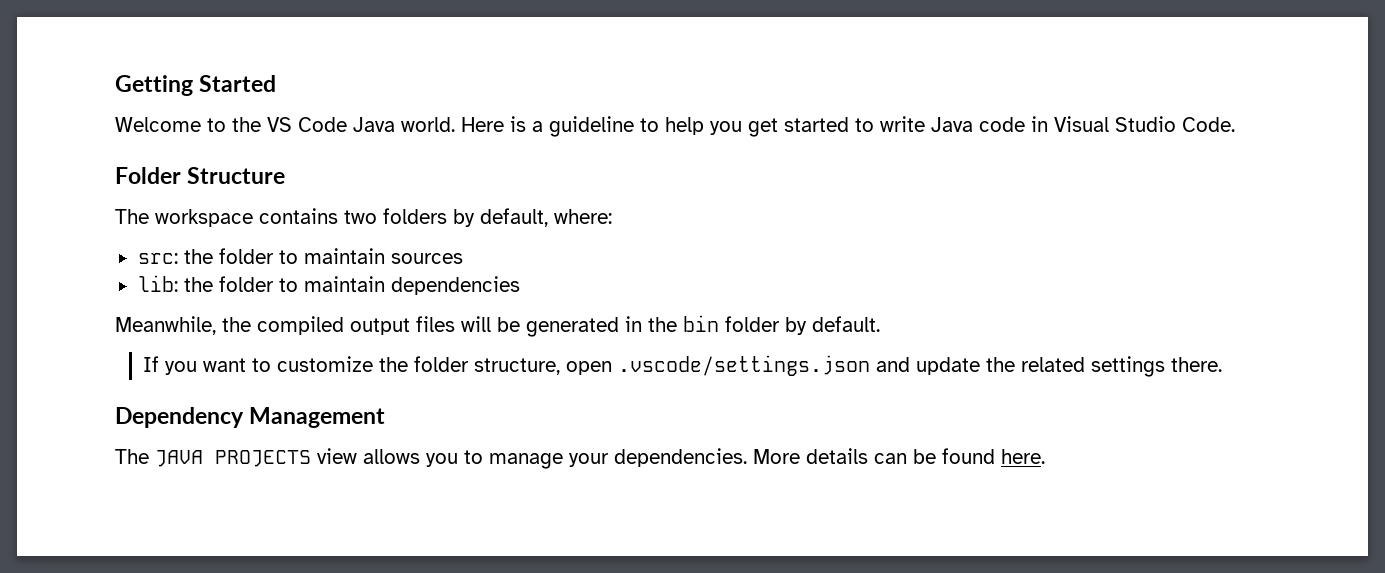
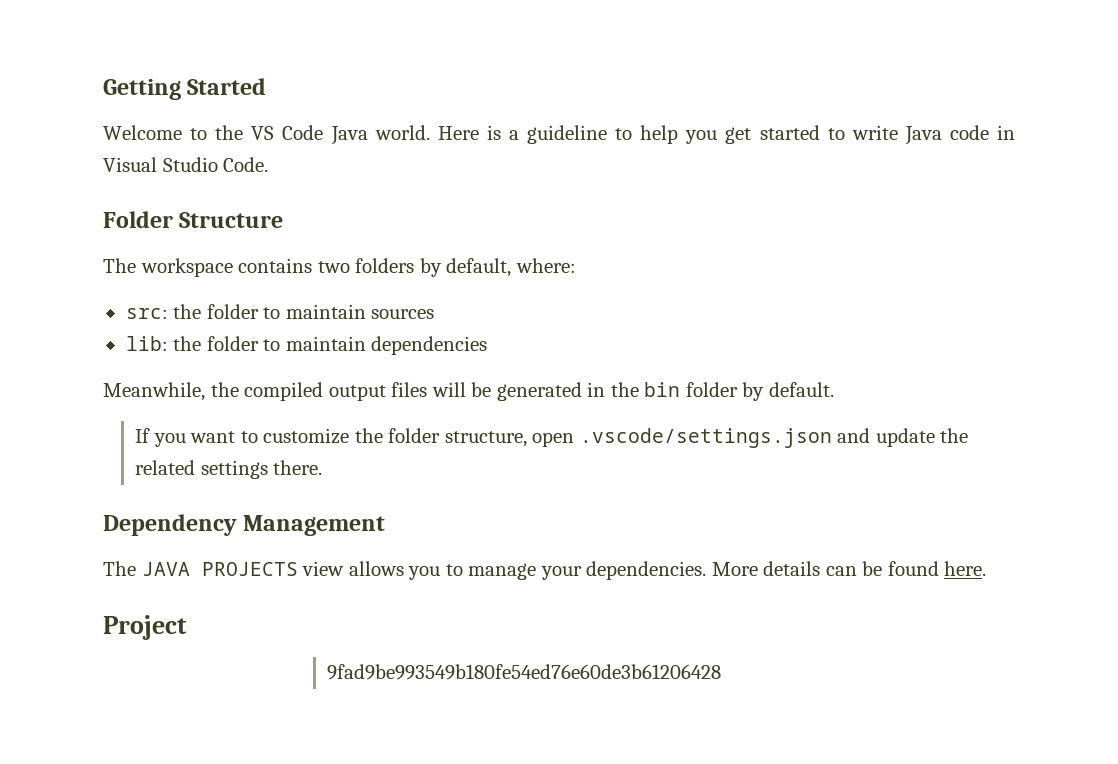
+ Project
+ 9fad9be993549b180fe54ed76e60de3b61206428

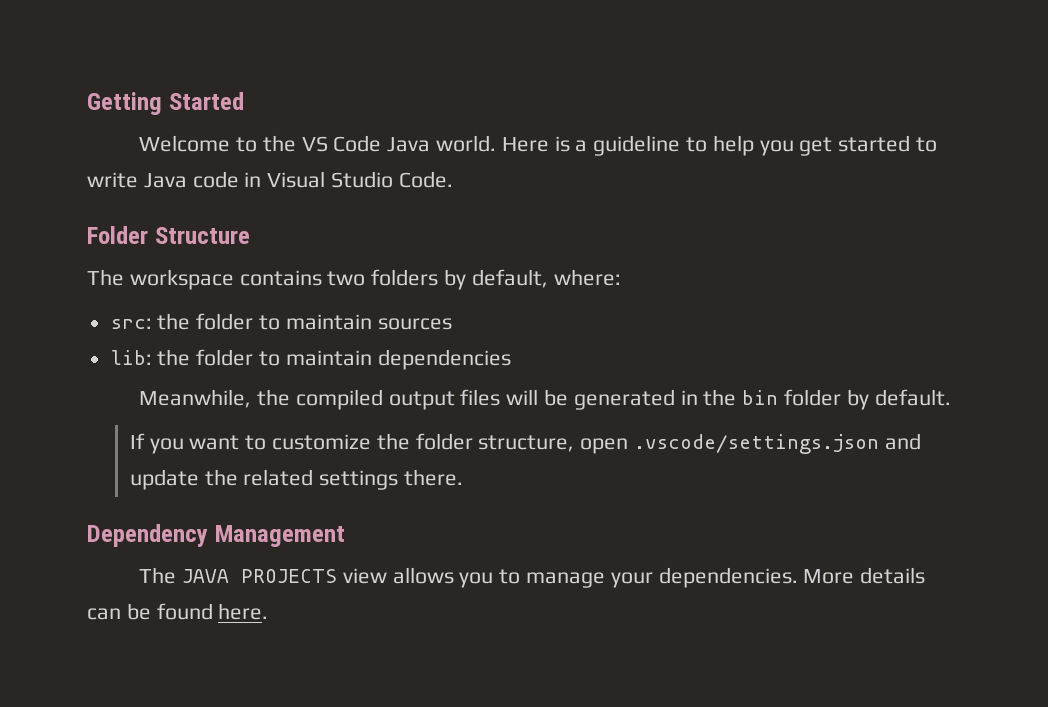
- Project
- 9fad9be993549b180fe54ed76e60de3b61206428

